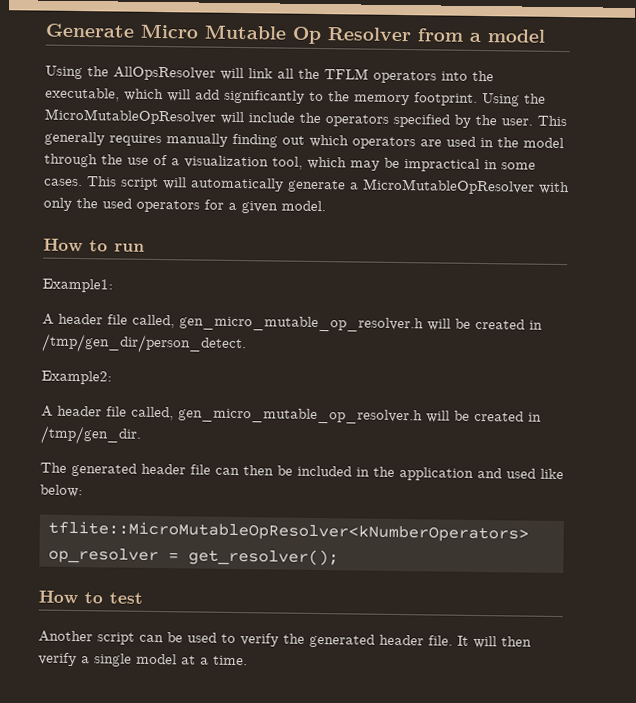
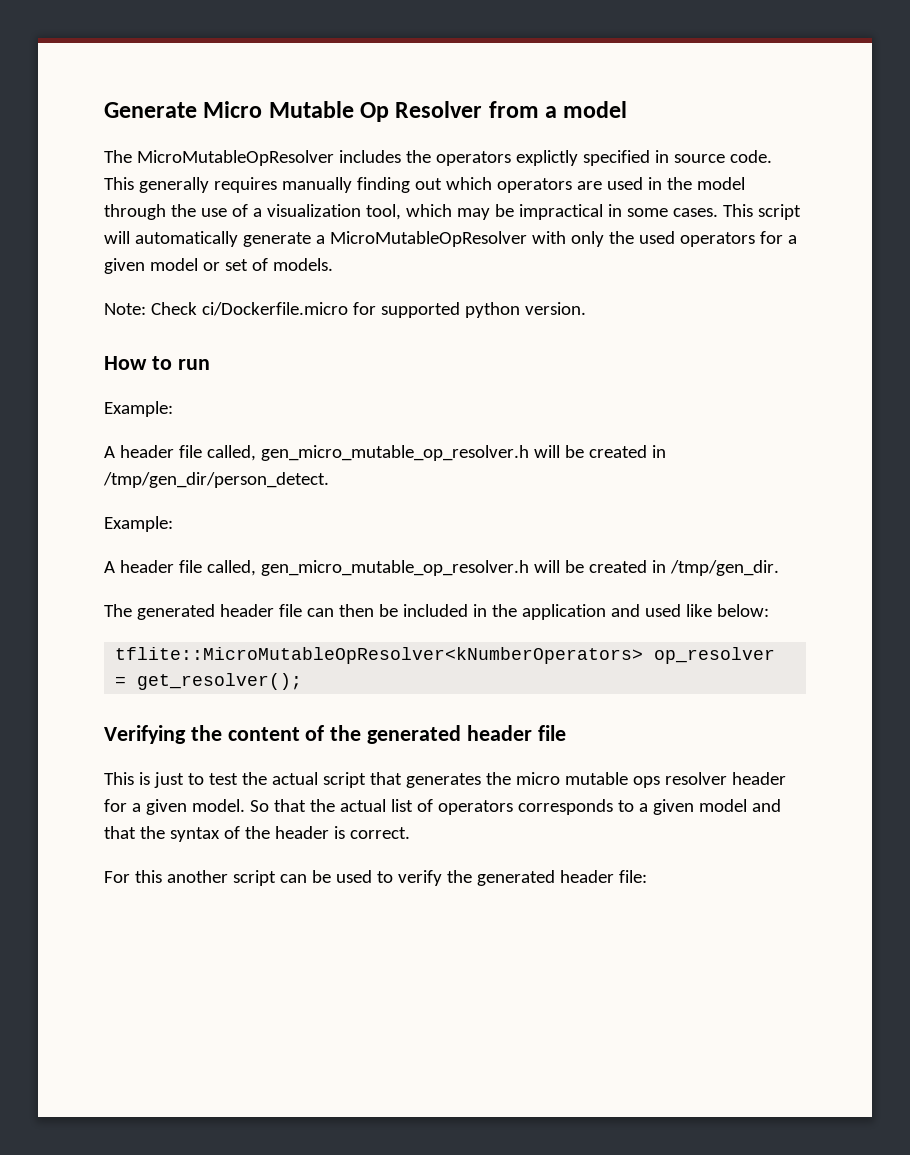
- Using the AllOpsResolver will link all the TFLM operators into the executable, which will add significantly to the memory footprint. Using the MicroMutableOpResolver will include the operators specified by the user.
+ The MicroMutableOpResolver includes the operators explictly specified in source code.
- This script will automatically generate a MicroMutableOpResolver with only the used operators for a given model.
+ This script will automatically generate a MicroMutableOpResolver with only the used operators for a given model or set of models.
+ Note: Check ci/Dockerfile.micro for supported python version.
  How to run
- Example1:
+ Example:
  A header file called, gen_micro_mutable_op_resolver.h will be created in /tmp/gen_dir/person_detect.
- Example2:
+ Example:
- How to test
- Another script can be used to verify the generated header file. It will then verify a single model at a time.
+ Verifying the content of the generated header file
+ This is just to test the actual script that generates the micro mutable ops resolver header for a given model. So that the actual list of operators corresponds to a given model and that the syntax of the header is correct.
+ For this another script can be used to verify the generated header file:

